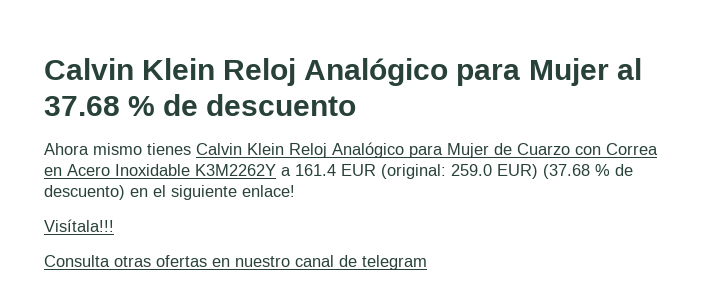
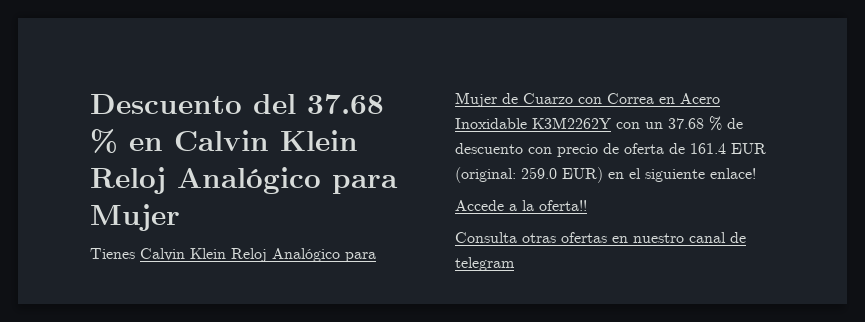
- Calvin Klein Reloj Analógico para Mujer al 37.68 % de descuento
- Ahora mismo tienes Calvin Klein Reloj Analógico para Mujer de Cuarzo con Correa en Acero Inoxidable K3M2262Y a 161.4 EUR (original: 259.0 EUR) (37.68 % de descuento) en el siguiente enlace!
+ Descuento del 37.68 % en Calvin Klein Reloj Analógico para Mujer
+ Tienes Calvin Klein Reloj Analógico para Mujer de Cuarzo con Correa en Acero Inoxidable K3M2262Y con un 37.68 % de descuento con precio de oferta de 161.4 EUR (original: 259.0 EUR) en el siguiente enlace!
- Visítala!!!
+ Accede a la oferta!!

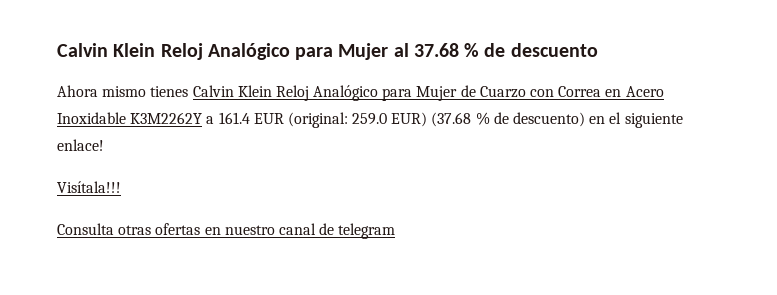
- Descuento del 37.68 % en Calvin Klein Reloj Analógico para Mujer
- Tienes Calvin Klein Reloj Analógico para Mujer de Cuarzo con Correa en Acero Inoxidable K3M2262Y con un 37.68 % de descuento con precio de oferta de 161.4 EUR (original: 259.0 EUR) en el siguiente enlace!
+ Calvin Klein Reloj Analógico para Mujer al 37.68 % de descuento
+ Ahora mismo tienes Calvin Klein Reloj Analógico para Mujer de Cuarzo con Correa en Acero Inoxidable K3M2262Y a 161.4 EUR (original: 259.0 EUR) (37.68 % de descuento) en el siguiente enlace!
- Accede a la oferta!!
+ Visítala!!!

